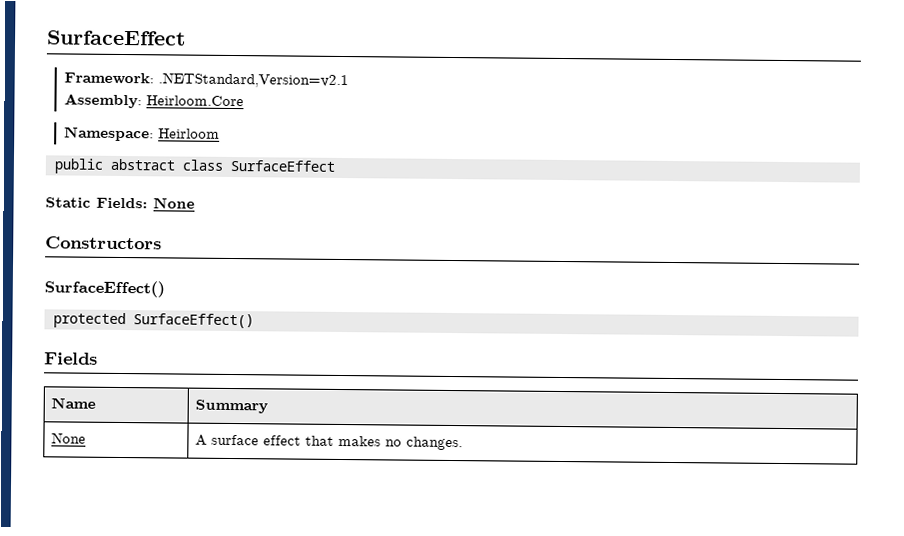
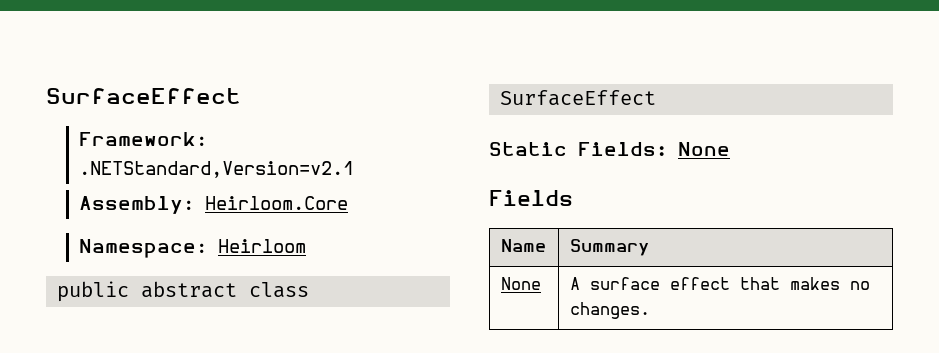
- Constructors
- SurfaceEffect()
- protected SurfaceEffect()

